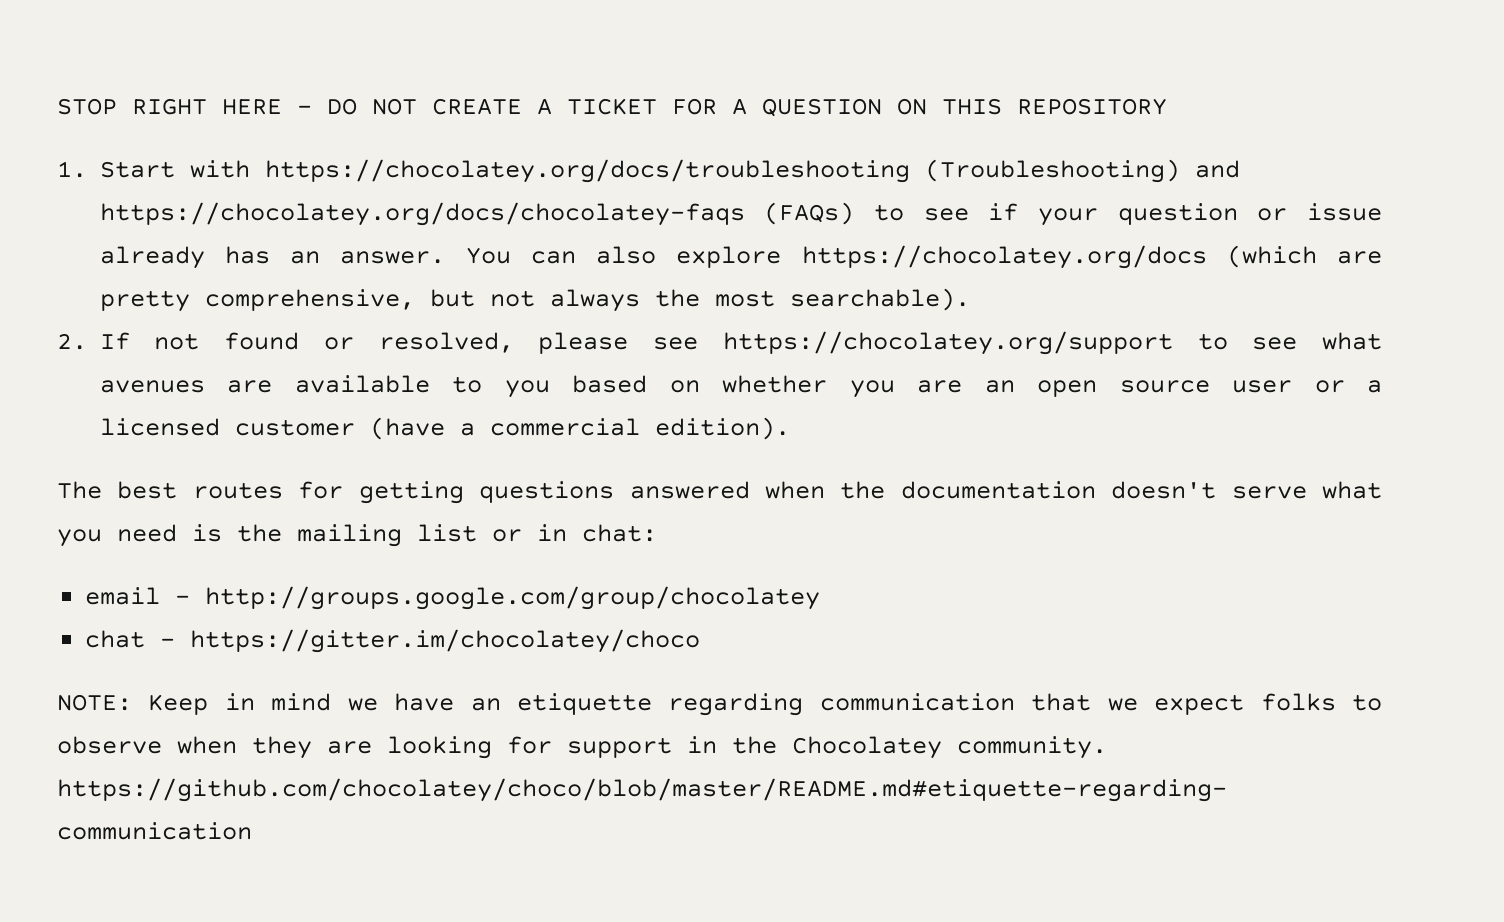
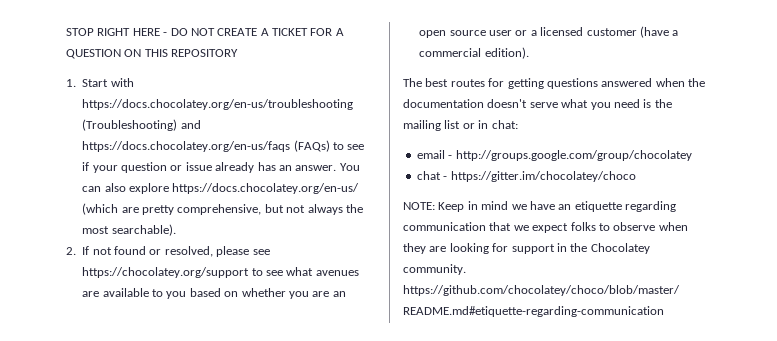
- 1. Start with https://chocolatey.org/docs/troubleshooting (Troubleshooting) and https://chocolatey.org/docs/chocolatey-faqs (FAQs) to see if your question or issue already has an answer.
+ 1. Start with https://docs.chocolatey.org/en-us/troubleshooting (Troubleshooting) and https://docs.chocolatey.org/en-us/faqs (FAQs) to see if your question or issue already has an answer.
- You can also explore https://chocolatey.org/docs (which are pretty comprehensive, but not always the most searchable).
+ You can also explore https://docs.chocolatey.org/en-us/ (which are pretty comprehensive, but not always the most searchable).

